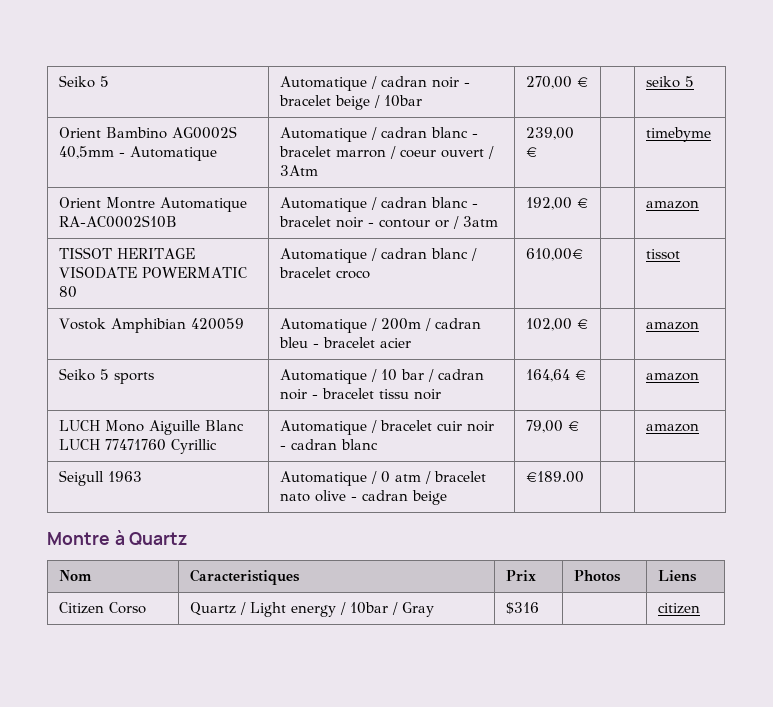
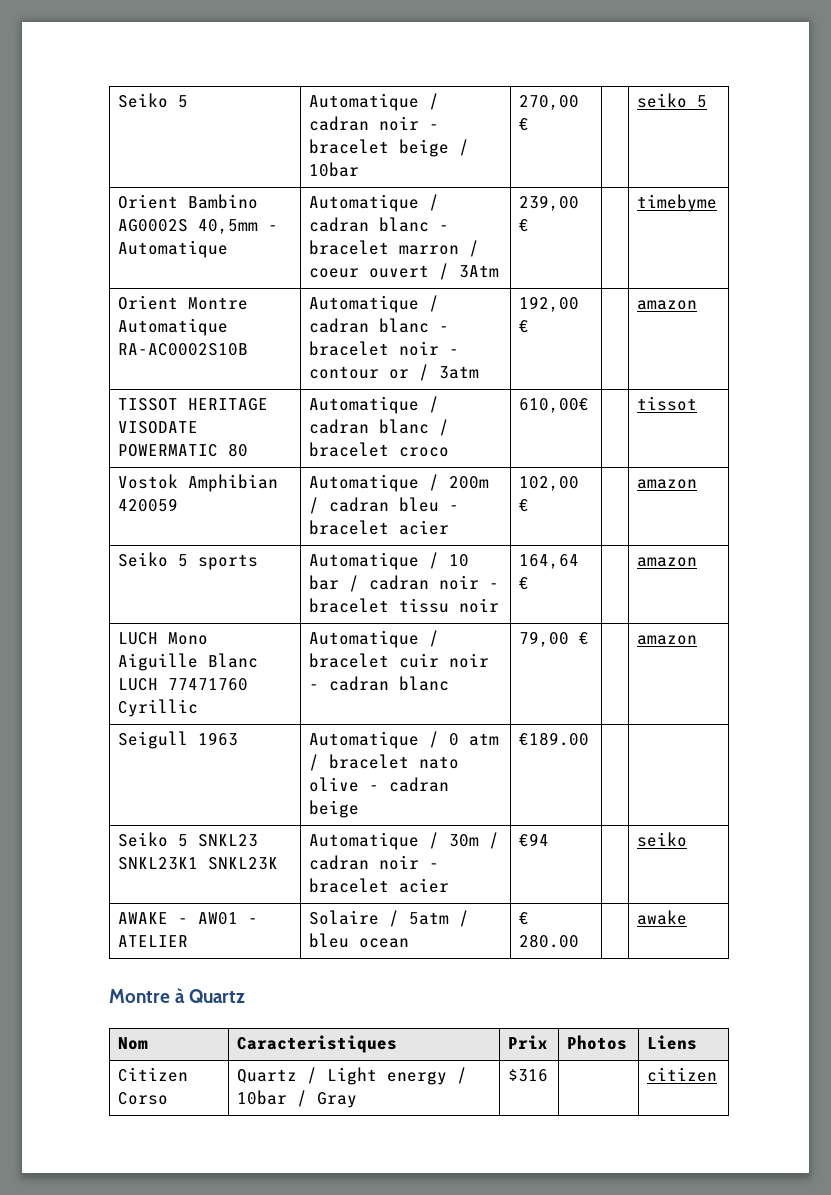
+ Seiko 5 SNKL23 SNKL23K1 SNKL23K | Automatique / 30m / cadran noir - bracelet acier | €94 | | seiko
+ AWAKE - AW01 - ATELIER | Solaire / 5atm / bleu ocean | € 280.00 | | awake

